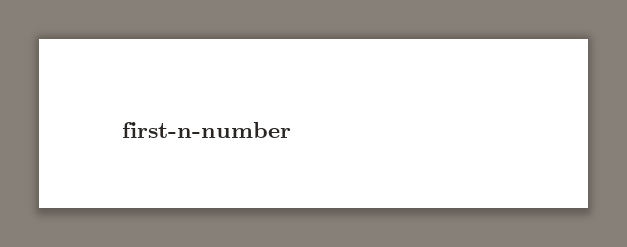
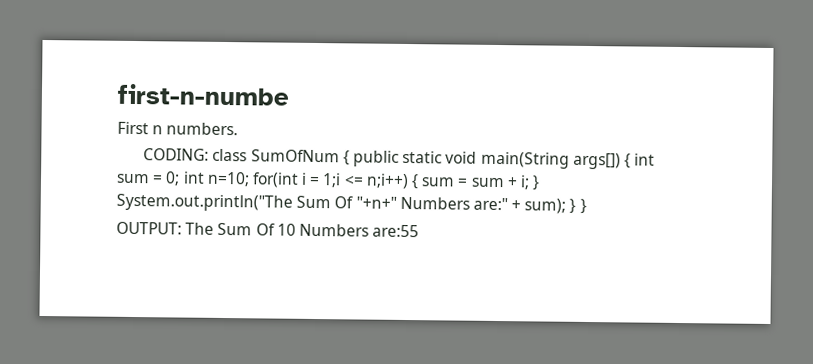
- first-n-number
+ first-n-numbe
+ First n numbers.
+ CODING: class SumOfNum { public static void main(String args[]) { int sum = 0; int n=10; for(int i = 1;i <= n;i++) { sum = sum + i; } System.out.println("The Sum Of "+n+" Numbers are:" + sum); } }
+ OUTPUT: The Sum Of 10 Numbers are:55

